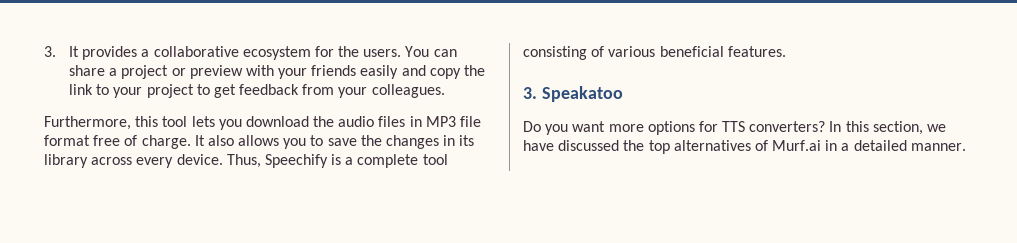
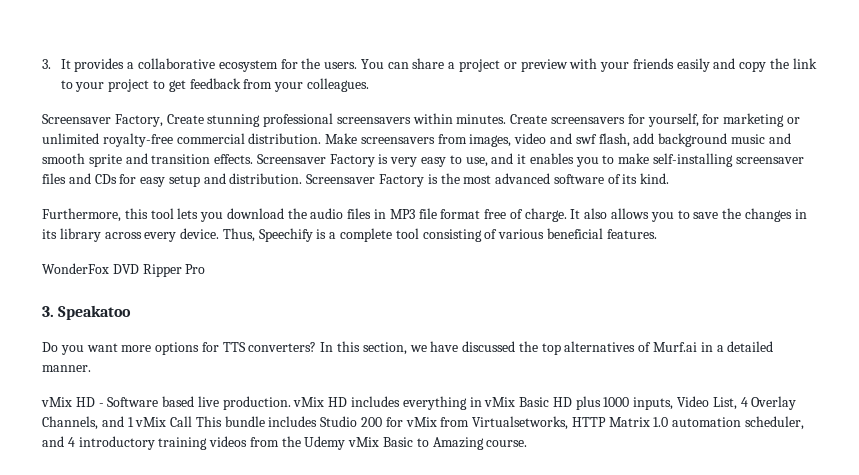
+ Screensaver Factory, Create stunning professional screensavers within minutes. Create screensavers for yourself, for marketing or unlimited royalty-free commercial distribution. Make screensavers from images, video and swf flash, add background music and smooth sprite and transition effects. Screensaver Factory is very easy to use, and it enables you to make self-installing screensaver files and CDs for easy setup and distribution. Screensaver Factory is the most advanced software of its kind.
+ WonderFox DVD Ripper Pro
+ vMix HD - Software based live production. vMix HD includes everything in vMix Basic HD plus 1000 inputs, Video List, 4 Overlay Channels, and 1 vMix Call This bundle includes Studio 200 for vMix from Virtualsetworks, HTTP Matrix 1.0 automation scheduler, and 4 introductory training videos from the Udemy vMix Basic to Amazing course.

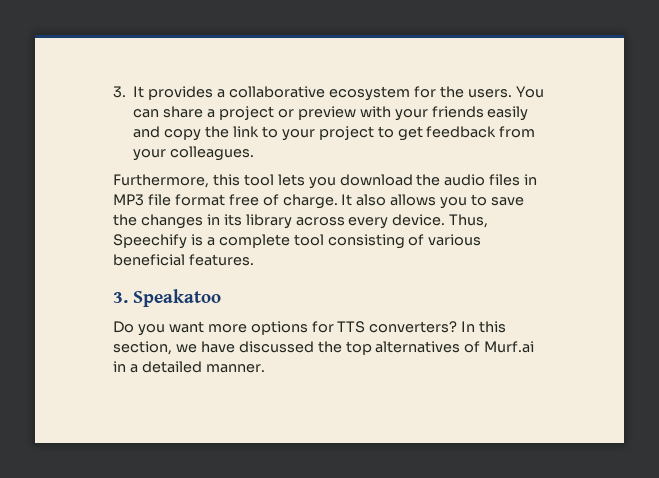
- Screensaver Factory, Create stunning professional screensavers within minutes. Create screensavers for yourself, for marketing or unlimited royalty-free commercial distribution. Make screensavers from images, video and swf flash, add background music and smooth sprite and transition effects. Screensaver Factory is very easy to use, and it enables you to make self-installing screensaver files and CDs for easy setup and distribution. Screensaver Factory is the most advanced software of its kind.
- WonderFox DVD Ripper Pro
- vMix HD - Software based live production. vMix HD includes everything in vMix Basic HD plus 1000 inputs, Video List, 4 Overlay Channels, and 1 vMix Call This bundle includes Studio 200 for vMix from Virtualsetworks, HTTP Matrix 1.0 automation scheduler, and 4 introductory training videos from the Udemy vMix Basic to Amazing course.

